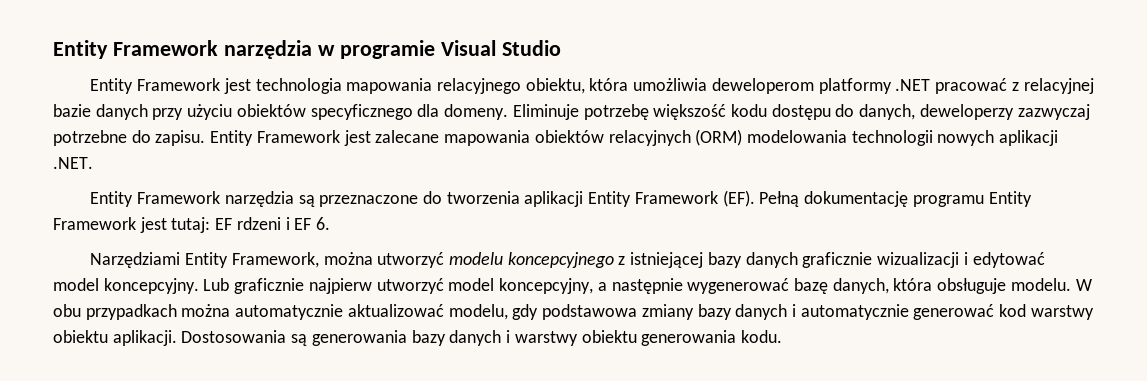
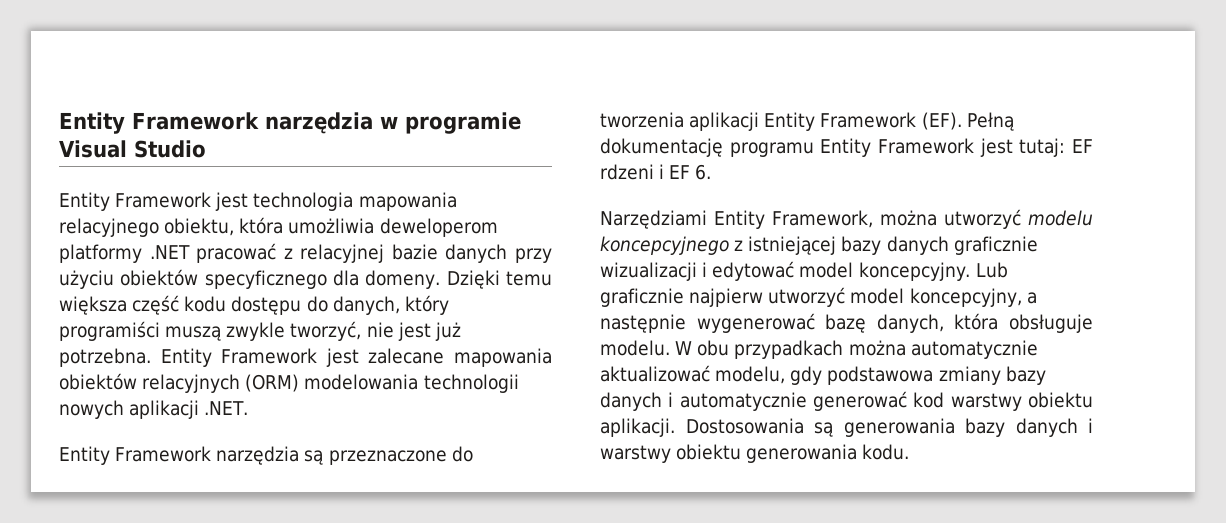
- Eliminuje potrzebę większość kodu dostępu do danych, deweloperzy zazwyczaj potrzebne do zapisu.
+ Dzięki temu większa część kodu dostępu do danych, który programiści muszą zwykle tworzyć, nie jest już potrzebna.

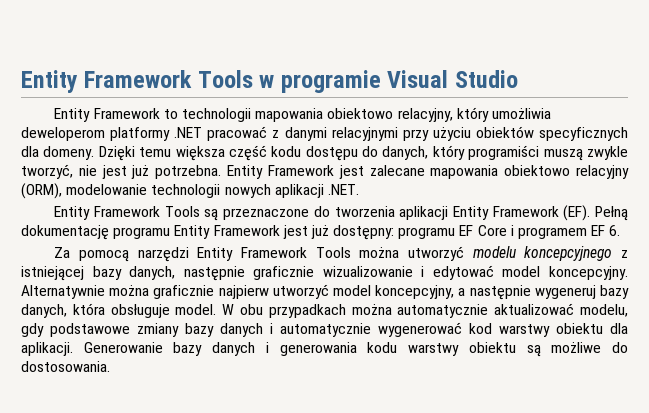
- Entity Framework narzędzia w programie Visual Studio
+ Entity Framework Tools w programie Visual Studio
- Entity Framework jest technologia mapowania relacyjnego obiektu, która umożliwia deweloperom platformy .NET pracować z relacyjnej bazie danych przy użyciu obiektów specyficznego dla domeny.
+ Entity Framework to technologii mapowania obiektowo relacyjny, który umożliwia deweloperom platformy .NET pracować z danymi relacyjnymi przy użyciu obiektów specyficznych dla domeny.
- Entity Framework jest zalecane mapowania obiektów relacyjnych (ORM) modelowania technologii nowych aplikacji .NET.
+ Entity Framework jest zalecane mapowania obiektowo relacyjny (ORM), modelowanie technologii nowych aplikacji .NET.
- Entity Framework narzędzia są przeznaczone do tworzenia aplikacji Entity Framework (EF). Pełną dokumentację programu Entity Framework jest tutaj: EF rdzeni i EF 6.
- Narzędziami Entity Framework, można utworzyć modelu koncepcyjnego z istniejącej bazy danych graficznie wizualizacji i edytować model koncepcyjny.
+ Entity Framework Tools są przeznaczone do tworzenia aplikacji Entity Framework (EF). Pełną dokumentację programu Entity Framework jest już dostępny: programu EF Core i programem EF 6.
+ Za pomocą narzędzi Entity Framework Tools można utworzyć modelu koncepcyjnego z istniejącej bazy danych, następnie graficznie wizualizowanie i edytować model koncepcyjny.
- Lub graficznie najpierw utworzyć model koncepcyjny, a następnie wygenerować bazę danych, która obsługuje modelu.
+ Alternatywnie można graficznie najpierw utworzyć model koncepcyjny, a następnie wygeneruj bazy danych, która obsługuje model.
- W obu przypadkach można automatycznie aktualizować modelu, gdy podstawowa zmiany bazy danych i automatycznie generować kod warstwy obiektu aplikacji. Dostosowania są generowania bazy danych i warstwy obiektu generowania kodu.
+ W obu przypadkach można automatycznie aktualizować modelu, gdy podstawowe zmiany bazy danych i automatycznie wygenerować kod warstwy obiektu dla aplikacji. Generowanie bazy danych i generowania kodu warstwy obiektu są możliwe do dostosowania.

